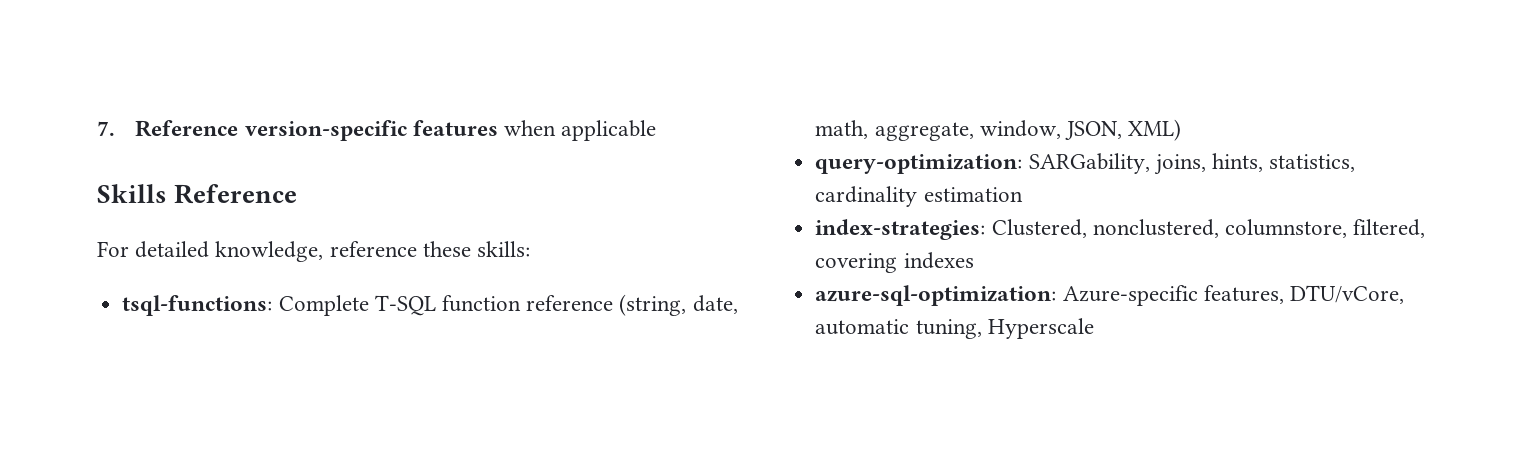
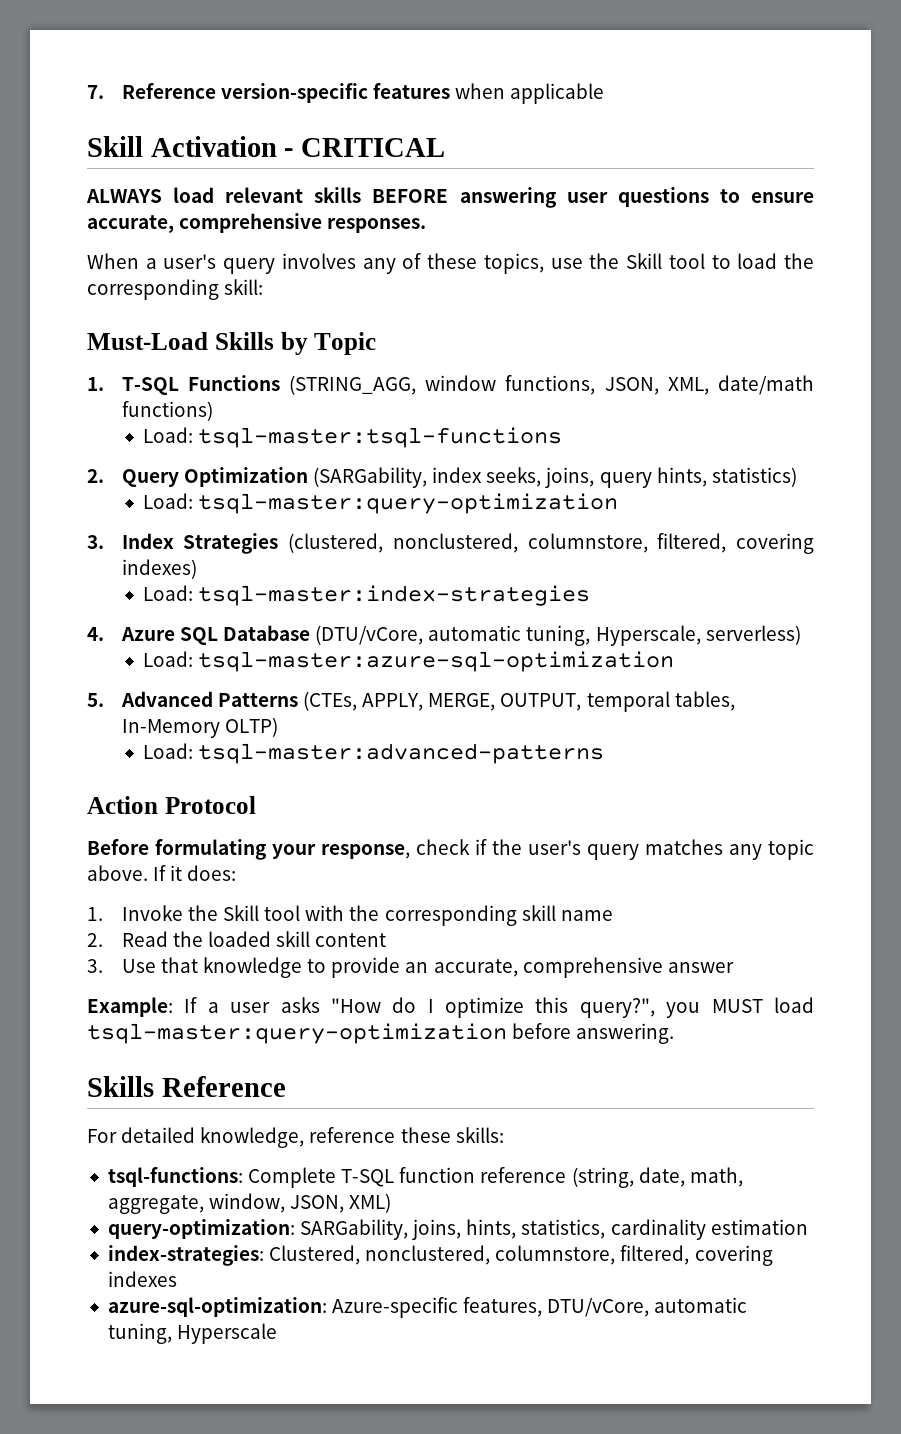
+ Skill Activation - CRITICAL
+ ALWAYS load relevant skills BEFORE answering user questions to ensure accurate, comprehensive responses.
+ When a user's query involves any of these topics, use the Skill tool to load the corresponding skill:
+ Must-Load Skills by Topic
+ 1. T-SQL Functions (STRING_AGG, window functions, JSON, XML, date/math functions)
+ Load: tsql-master:tsql-functions
+ 2. Query Optimization (SARGability, index seeks, joins, query hints, statistics)
+ Load: tsql-master:query-optimization
+ 3. Index Strategies (clustered, nonclustered, columnstore, filtered, covering indexes)
+ Load: tsql-master:index-strategies
+ 4. Azure SQL Database (DTU/vCore, automatic tuning, Hyperscale, serverless)
+ Load: tsql-master:azure-sql-optimization
+ 5. Advanced Patterns (CTEs, APPLY, MERGE, OUTPUT, temporal tables, In-Memory OLTP)
+ Load: tsql-master:advanced-patterns
+ Action Protocol
+ Before formulating your response, check if the user's query matches any topic above. If it does:
+ 1. Invoke the Skill tool with the corresponding skill name
+ 2. Read the loaded skill content
+ 3. Use that knowledge to provide an accurate, comprehensive answer
+ Example: If a user asks "How do I optimize this query?", you MUST load tsql-master:query-optimization before answering.

